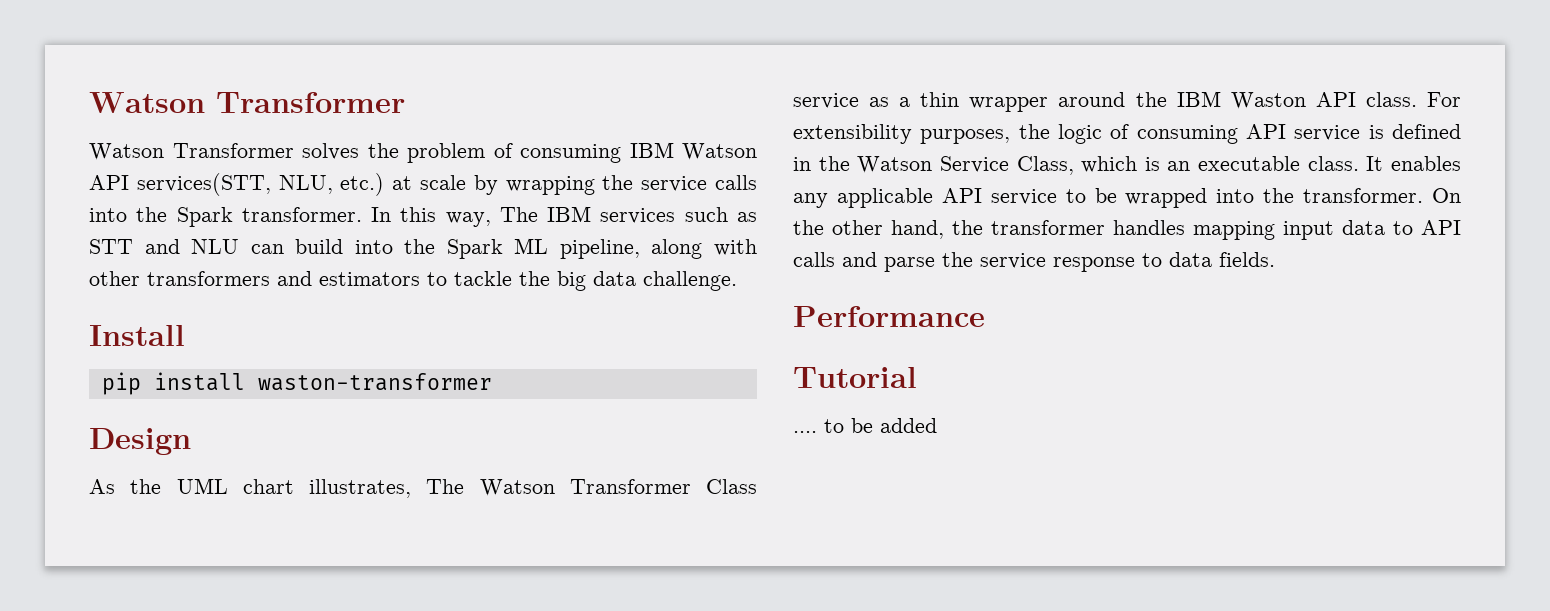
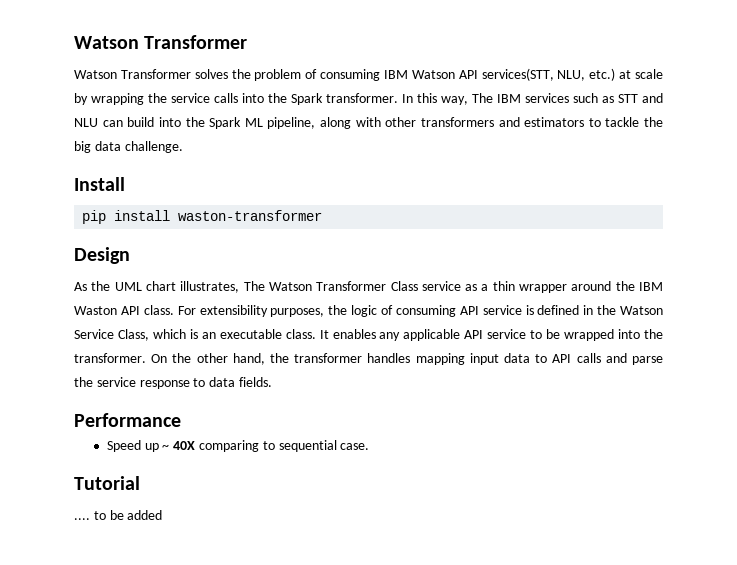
+ Speed up ~ 40X comparing to sequential case.

